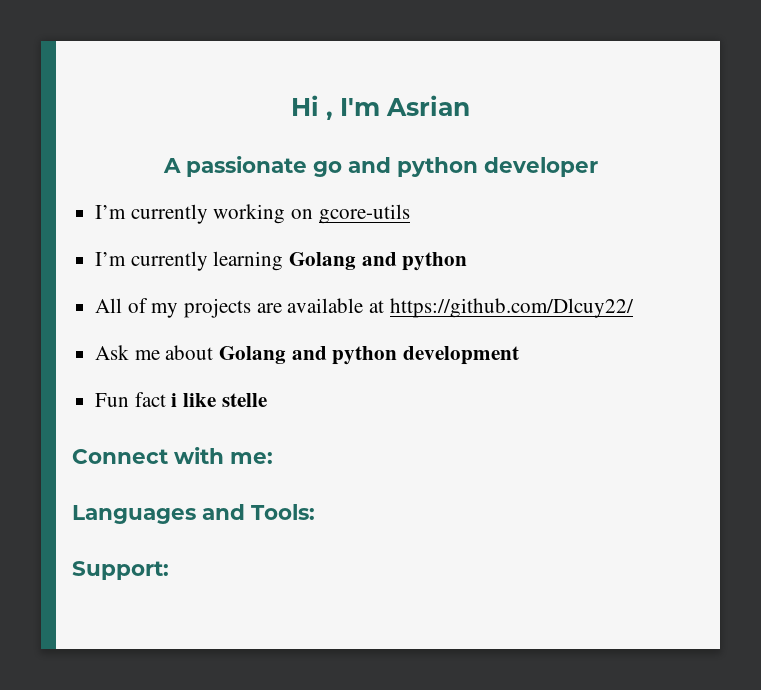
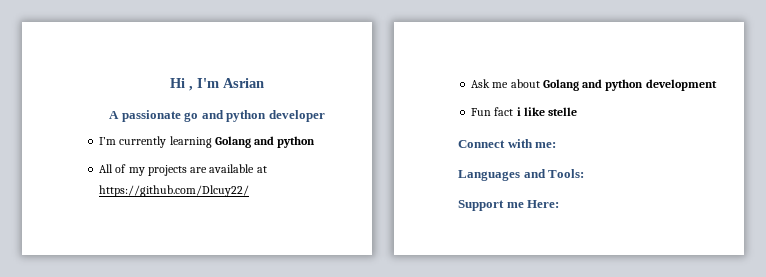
- I’m currently working on gcore-utils
- Support:
+ Support me Here:

